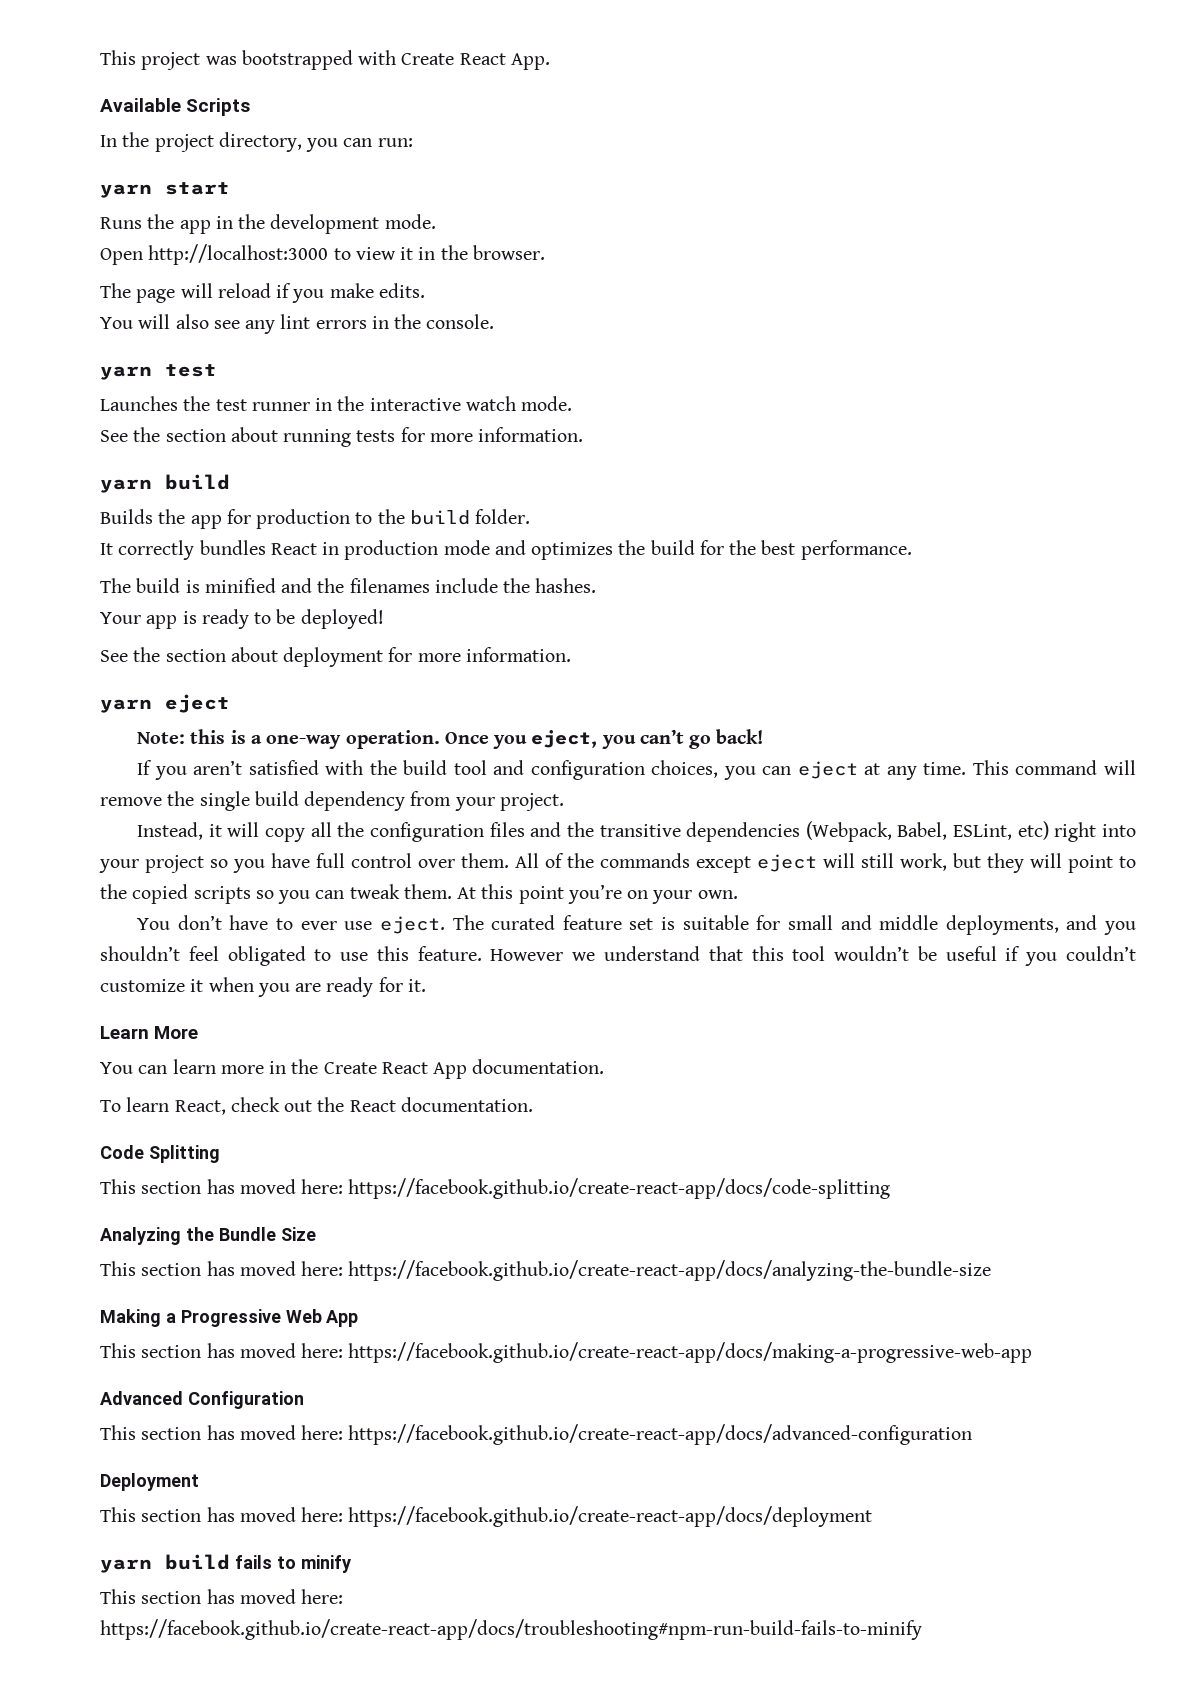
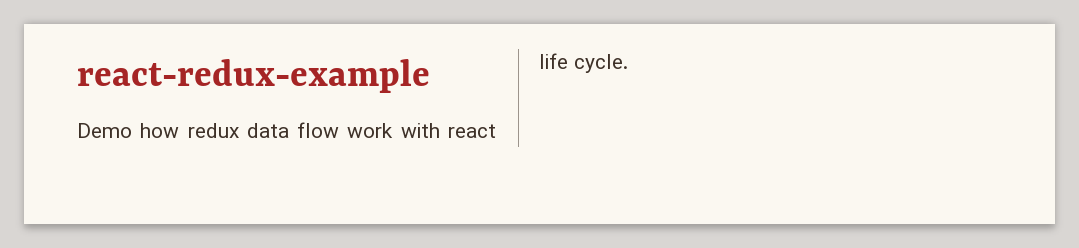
- This project was bootstrapped with Create React App.
- Available Scripts
- In the project directory, you can run:
- yarn start
- Runs the app in the development mode.
- Open http://localhost:3000 to view it in the browser.
- The page will reload if you make edits.
- You will also see any lint errors in the console.
- yarn test
- Launches the test runner in the interactive watch mode.
- See the section about running tests for more information.
- yarn build
- Builds the app for production to the build folder.
- It correctly bundles React in production mode and optimizes the build for the best performance.
- The build is minified and the filenames include the hashes.
- Your app is ready to be deployed!
- See the section about deployment for more information.
- yarn eject
- Note: this is a one-way operation. Once you eject, you can’t go back!
- If you aren’t satisfied with the build tool and configuration choices, you can eject at any time. This command will remove the single build dependency from your project.
- Instead, it will copy all the configuration files and the transitive dependencies (Webpack, Babel, ESLint, etc) right into your project so you have full control over them. All of the commands except eject will still work, but they will point to the copied scripts so you can tweak them. At this point you’re on your own.
- You don’t have to ever use eject. The curated feature set is suitable for small and middle deployments, and you shouldn’t feel obligated to use this feature. However we understand that this tool wouldn’t be useful if you couldn’t customize it when you are ready for it.
- Learn More
- You can learn more in the Create React App documentation.
- To learn React, check out the React documentation.
- Code Splitting
- This section has moved here: https://facebook.github.io/create-react-app/docs/code-splitting
- Analyzing the Bundle Size
- This section has moved here: https://facebook.github.io/create-react-app/docs/analyzing-the-bundle-size
- Making a Progressive Web App
- This section has moved here: https://facebook.github.io/create-react-app/docs/making-a-progressive-web-app
- Advanced Configuration
- This section has moved here: https://facebook.github.io/create-react-app/docs/advanced-configuration
- Deployment
- This section has moved here: https://facebook.github.io/create-react-app/docs/deployment
- yarn build fails to minify
- This section has moved here: https://facebook.github.io/create-react-app/docs/troubleshooting#npm-run-build-fails-to-minify
+ react-redux-example
+ Demo how redux data flow work with react life cycle.

